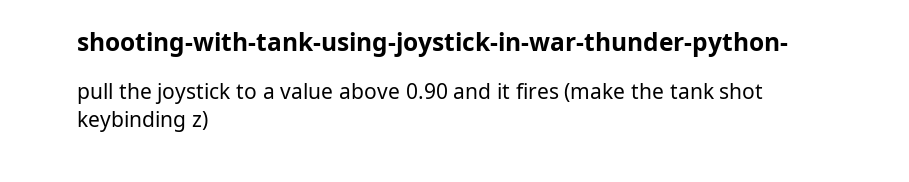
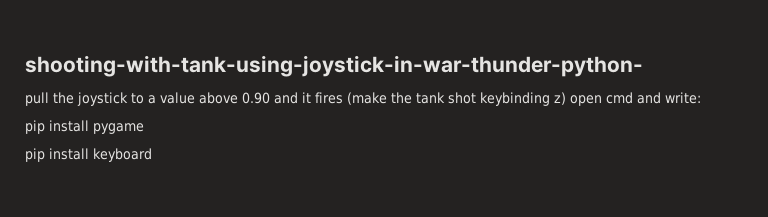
- pull the joystick to a value above 0.90 and it fires (make the tank shot keybinding z)
+ pull the joystick to a value above 0.90 and it fires (make the tank shot keybinding z) open cmd and write:
+ pip install pygame
+ pip install keyboard

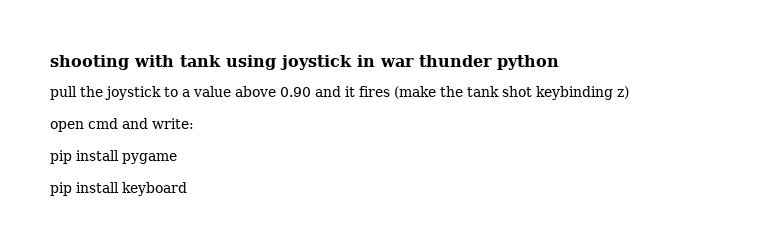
- shooting-with-tank-using-joystick-in-war-thunder-python-
+ shooting with tank using joystick in war thunder python
- pull the joystick to a value above 0.90 and it fires (make the tank shot keybinding z) open cmd and write:
+ pull the joystick to a value above 0.90 and it fires (make the tank shot keybinding z)
+ open cmd and write:

